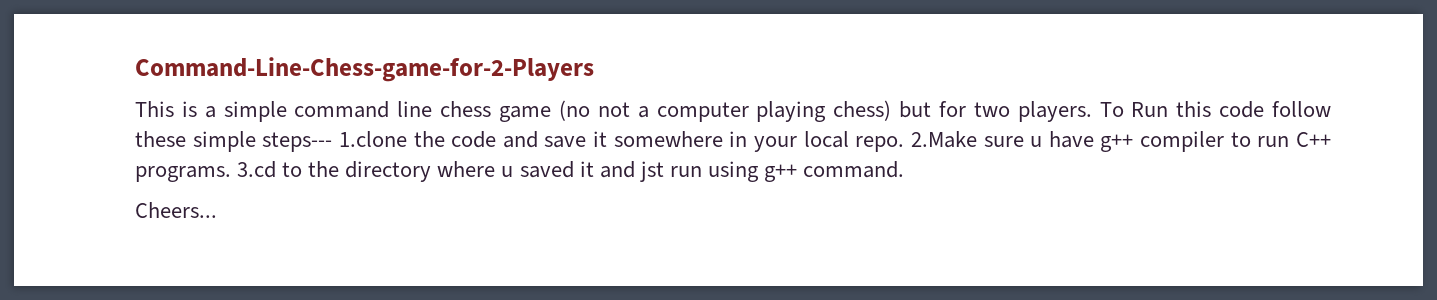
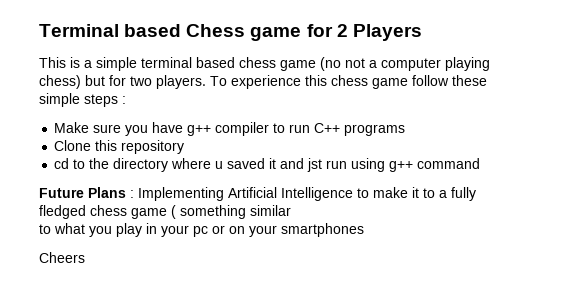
- Command-Line-Chess-game-for-2-Players
+ Terminal based Chess game for 2 Players
- This is a simple command line chess game (no not a computer playing chess) but for two players.
+ This is a simple terminal based chess game (no not a computer playing chess) but for two players.
- To Run this code follow these simple steps--- 1.clone the code and save it somewhere in your local repo. 2.Make sure u have g++ compiler to run C++ programs. 3.cd to the directory where u saved it and jst run using g++ command.
- Cheers...
+ To experience this chess game follow these simple steps :
+ Make sure you have g++ compiler to run C++ programs
+ Clone this repository
+ cd to the directory where u saved it and jst run using g++ command
+ Future Plans : Implementing Artificial Intelligence to make it to a fully fledged chess game ( something similar
+ to what you play in your pc or on your smartphones
+ Cheers

